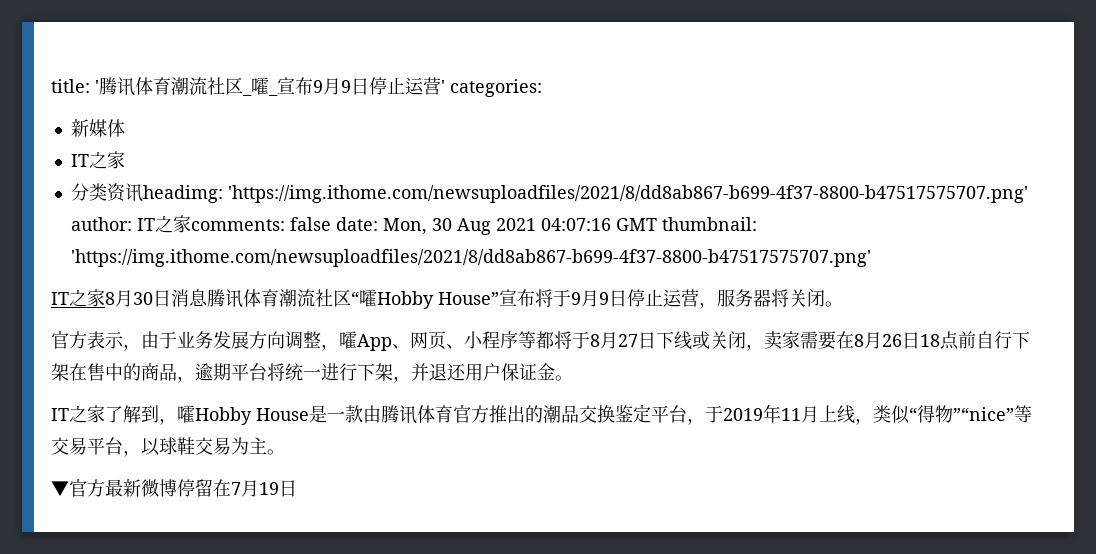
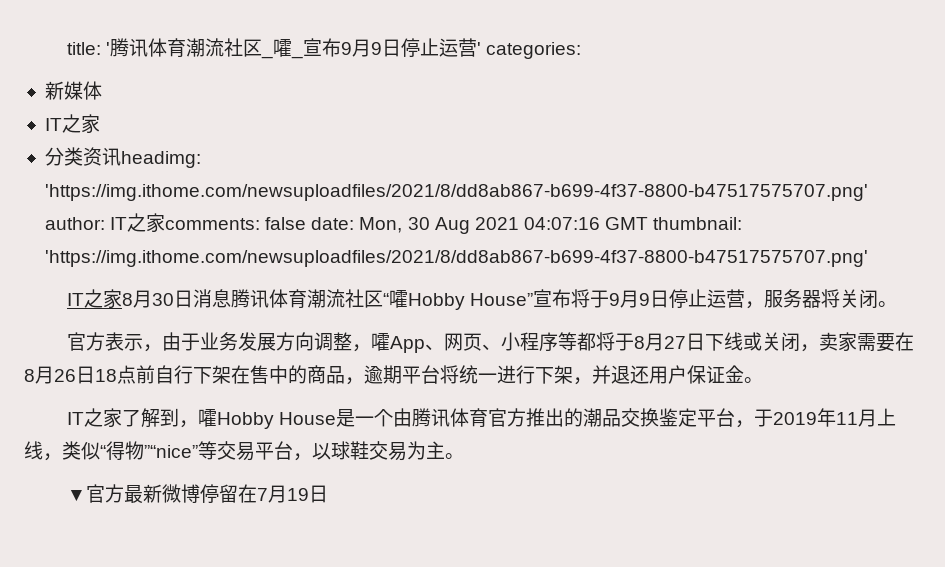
- IT之家了解到，嚯Hobby House是一款由腾讯体育官方推出的潮品交换鉴定平台，于2019年11月上线，类似“得物”“nice”等交易平台，以球鞋交易为主。
+ IT之家了解到，嚯Hobby House是一个由腾讯体育官方推出的潮品交换鉴定平台，于2019年11月上线，类似“得物”“nice”等交易平台，以球鞋交易为主。

